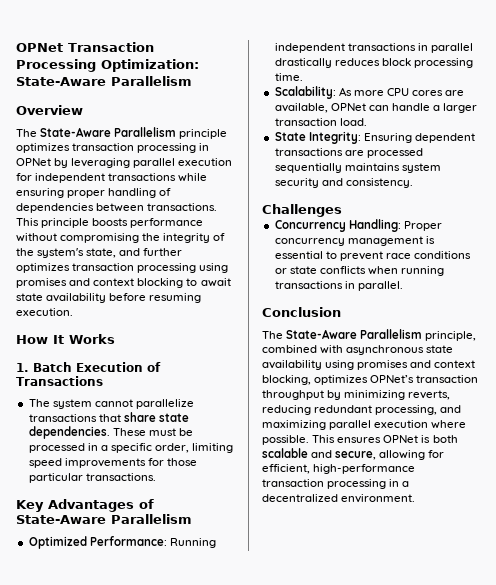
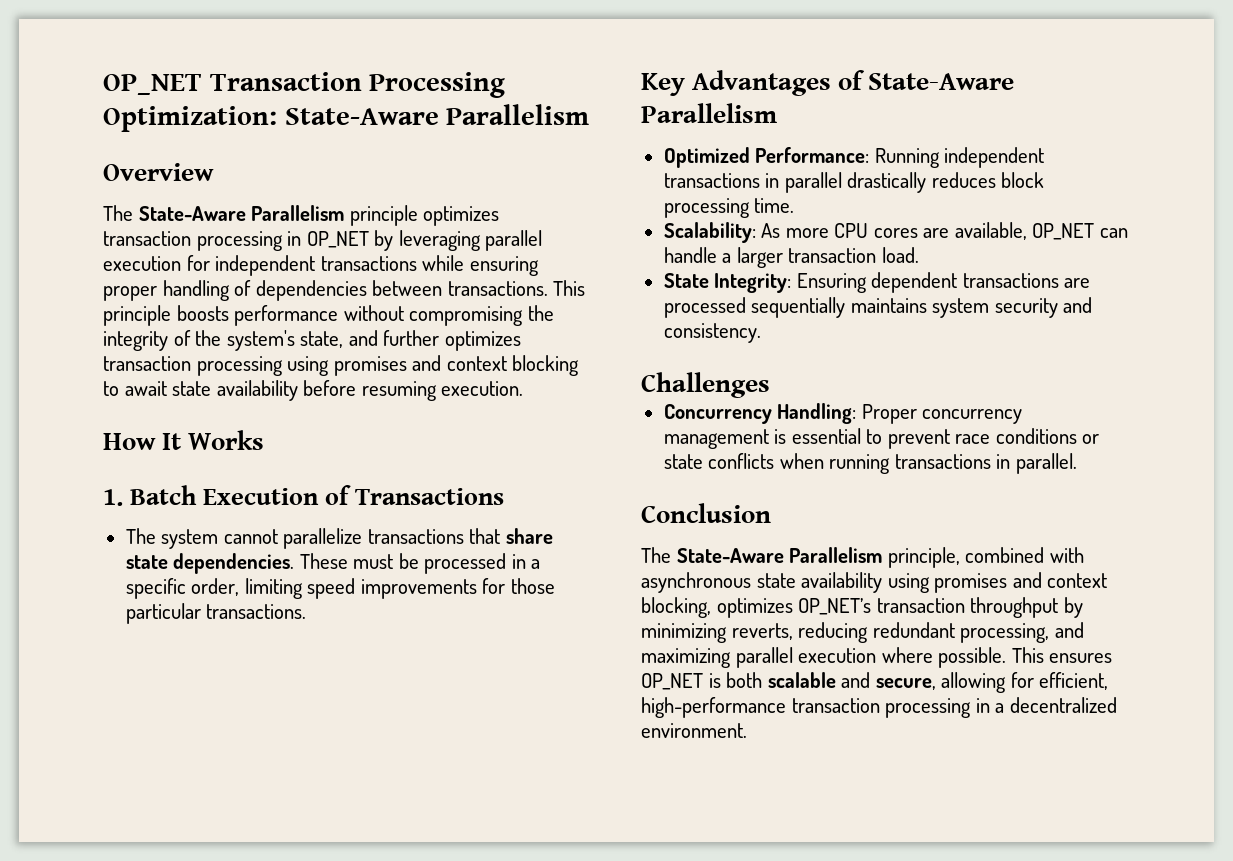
- OPNet Transaction Processing Optimization: State-Aware Parallelism
+ OP_NET Transaction Processing Optimization: State-Aware Parallelism
- The State-Aware Parallelism principle optimizes transaction processing in OPNet by leveraging parallel execution for independent transactions while ensuring proper handling of dependencies between transactions.
+ The State-Aware Parallelism principle optimizes transaction processing in OP_NET by leveraging parallel execution for independent transactions while ensuring proper handling of dependencies between transactions.
- Scalability: As more CPU cores are available, OPNet can handle a larger transaction load.
+ Scalability: As more CPU cores are available, OP_NET can handle a larger transaction load.
- The State-Aware Parallelism principle, combined with asynchronous state availability using promises and context blocking, optimizes OPNet’s transaction throughput by minimizing reverts, reducing redundant processing, and maximizing parallel execution where possible.
+ The State-Aware Parallelism principle, combined with asynchronous state availability using promises and context blocking, optimizes OP_NET’s transaction throughput by minimizing reverts, reducing redundant processing, and maximizing parallel execution where possible.
- This ensures OPNet is both scalable and secure, allowing for efficient, high-performance transaction processing in a decentralized environment.
+ This ensures OP_NET is both scalable and secure, allowing for efficient, high-performance transaction processing in a decentralized environment.

